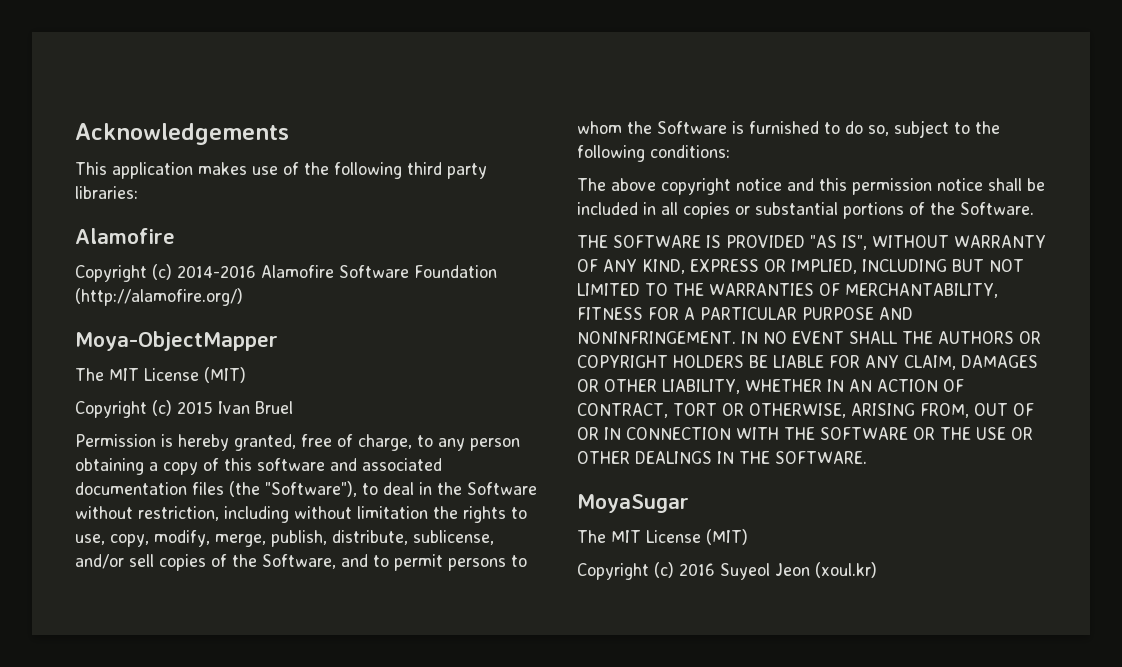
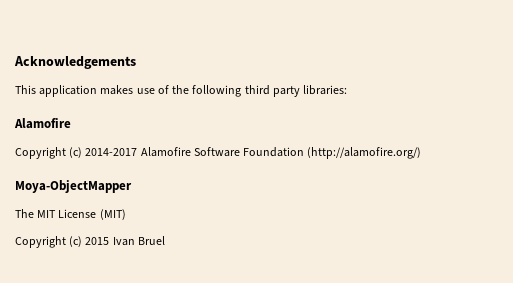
- Copyright (c) 2014-2016 Alamofire Software Foundation (http://alamofire.org/)
+ Copyright (c) 2014-2017 Alamofire Software Foundation (http://alamofire.org/)
- Permission is hereby granted, free of charge, to any person obtaining a copy of this software and associated documentation files (the "Software"), to deal in the Software without restriction, including without limitation the rights to use, copy, modify, merge, publish, distribute, sublicense, and/or sell copies of the Software, and to permit persons to whom the Software is furnished to do so, subject to the following conditions:
- The above copyright notice and this permission notice shall be included in all copies or substantial portions of the Software.
- THE SOFTWARE IS PROVIDED "AS IS", WITHOUT WARRANTY OF ANY KIND, EXPRESS OR IMPLIED, INCLUDING BUT NOT LIMITED TO THE WARRANTIES OF MERCHANTABILITY, FITNESS FOR A PARTICULAR PURPOSE AND NONINFRINGEMENT. IN NO EVENT SHALL THE AUTHORS OR COPYRIGHT HOLDERS BE LIABLE FOR ANY CLAIM, DAMAGES OR OTHER LIABILITY, WHETHER IN AN ACTION OF CONTRACT, TORT OR OTHERWISE, ARISING FROM, OUT OF OR IN CONNECTION WITH THE SOFTWARE OR THE USE OR OTHER DEALINGS IN THE SOFTWARE.
- MoyaSugar
- The MIT License (MIT)
- Copyright (c) 2016 Suyeol Jeon (xoul.kr)

